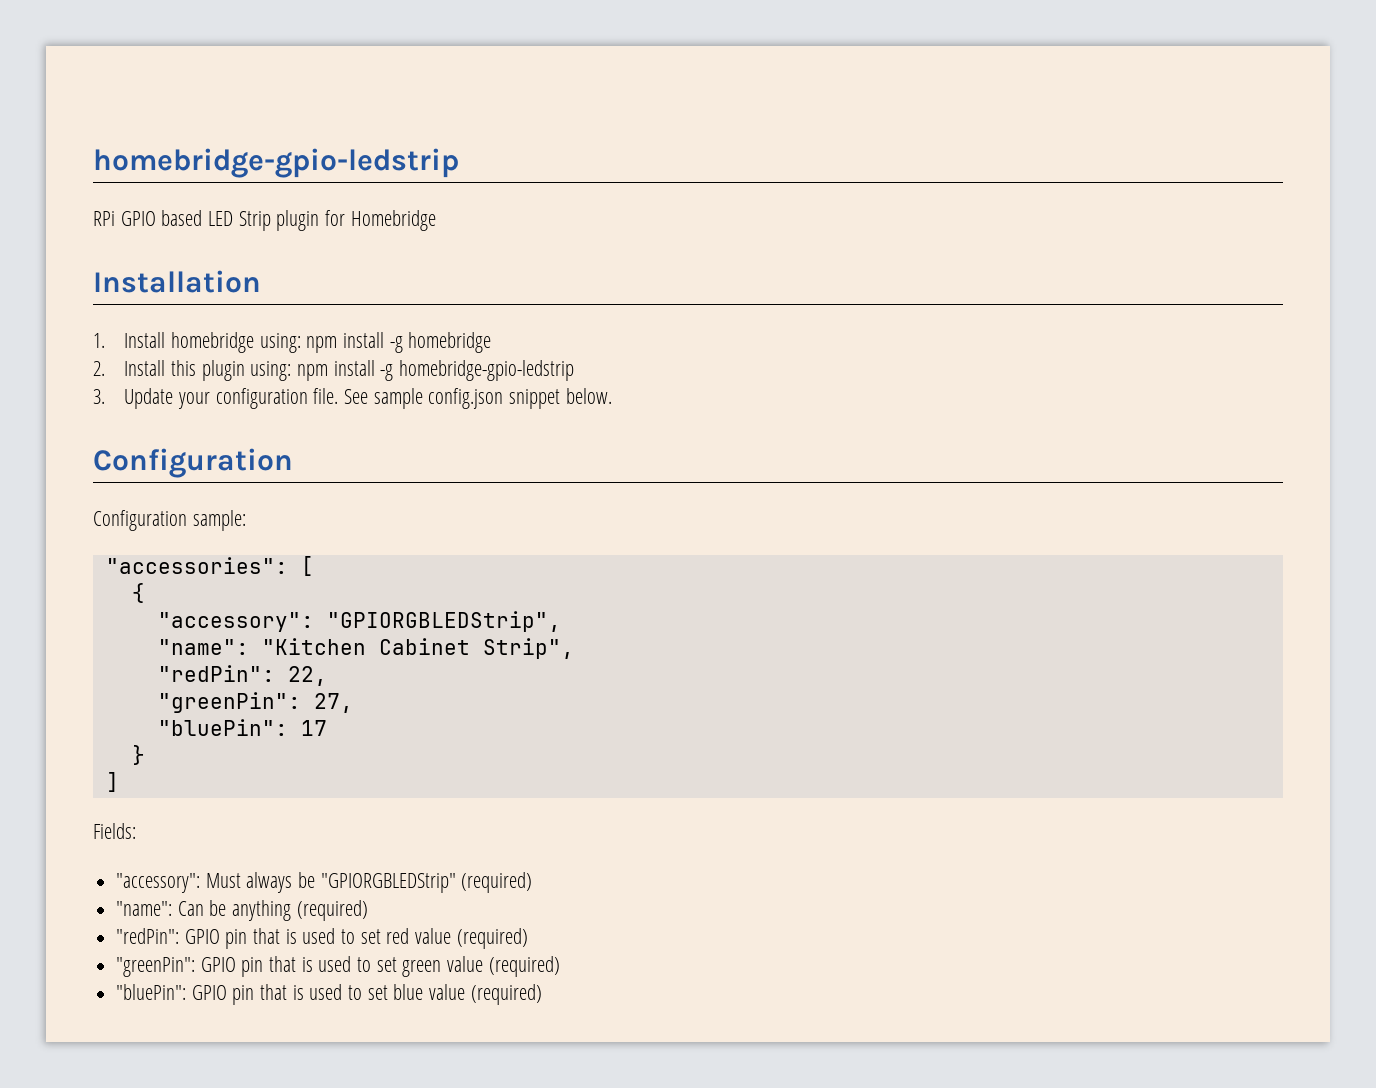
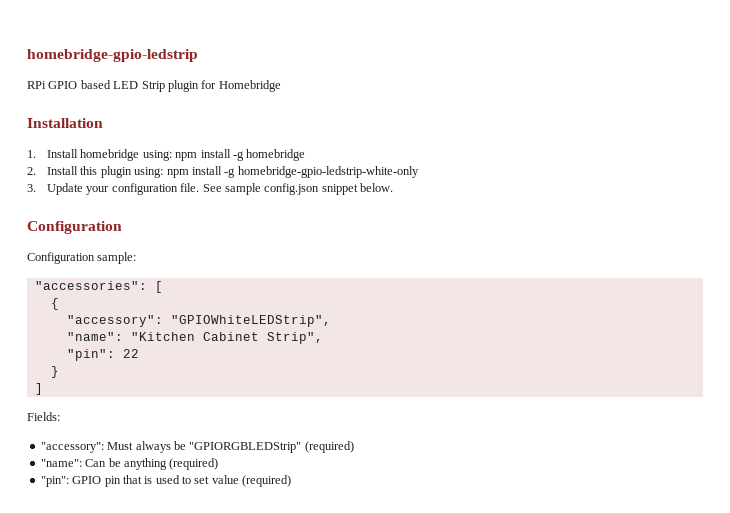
- 2. Install this plugin using: npm install -g homebridge-gpio-ledstrip
+ 2. Install this plugin using: npm install -g homebridge-gpio-ledstrip-white-only
- "accessory": "GPIORGBLEDStrip",
+ "accessory": "GPIOWhiteLEDStrip",
- "redPin": 22,
- "greenPin": 27,
- "bluePin": 17
+ "pin": 22
- "redPin": GPIO pin that is used to set red value (required)
- "greenPin": GPIO pin that is used to set green value (required)
- "bluePin": GPIO pin that is used to set blue value (required)
+ "pin": GPIO pin that is used to set value (required)

